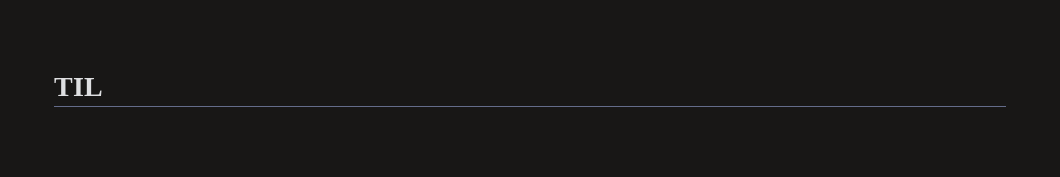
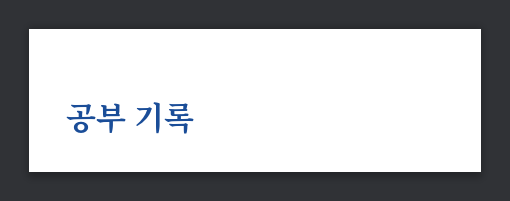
- TIL
+ 공부 기록

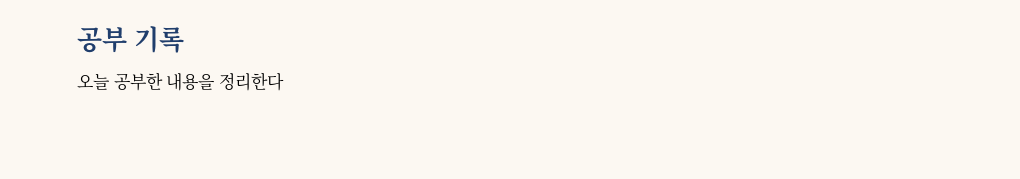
+ 오늘 공부한 내용을 정리한다

